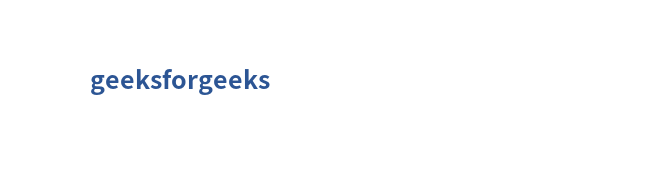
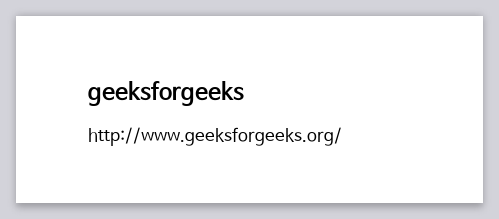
+ http://www.geeksforgeeks.org/

